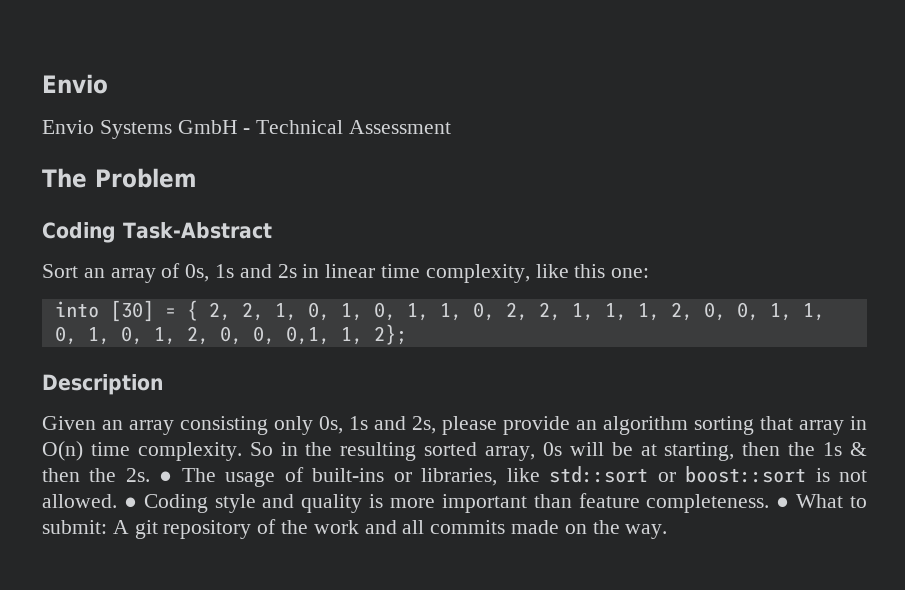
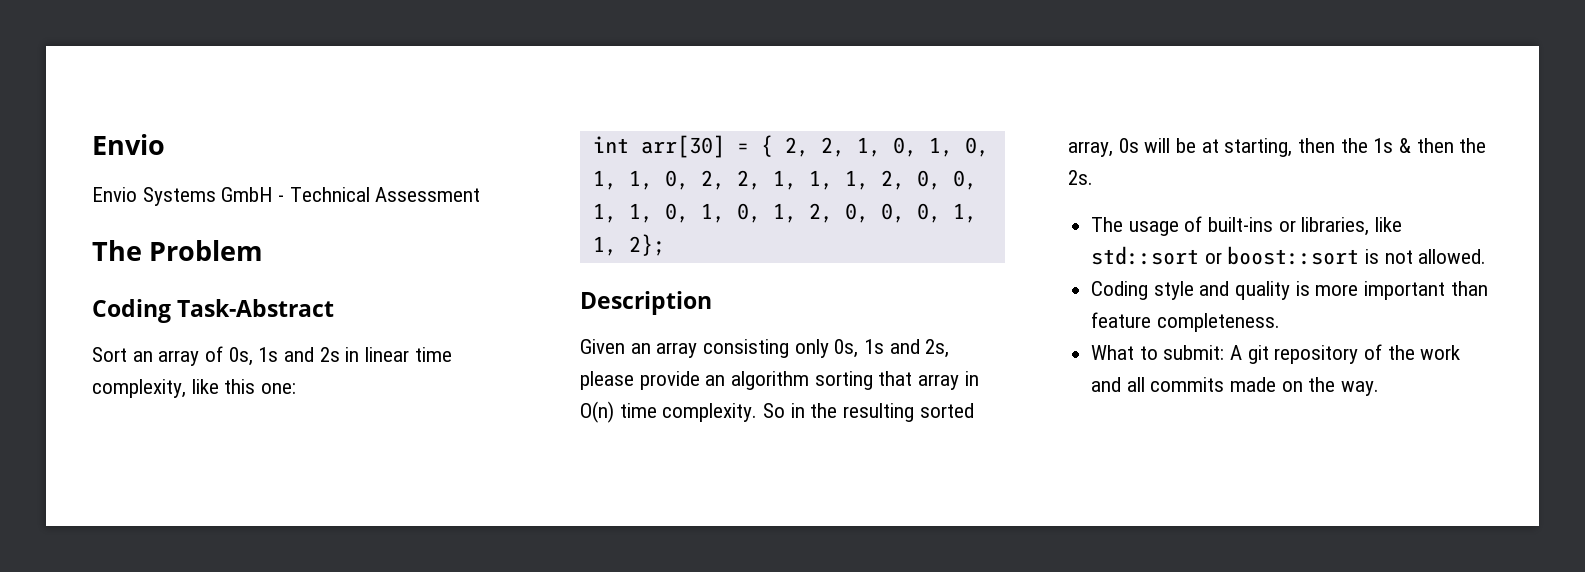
- into [30] = { 2, 2, 1, 0, 1, 0, 1, 1, 0, 2, 2, 1, 1, 1, 2, 0, 0, 1, 1, 0, 1, 0, 1, 2, 0, 0, 0,1, 1, 2};
+ int arr[30] = { 2, 2, 1, 0, 1, 0, 1, 1, 0, 2, 2, 1, 1, 1, 2, 0, 0, 1, 1, 0, 1, 0, 1, 2, 0, 0, 0, 1, 1, 2};
- So in the resulting sorted array, 0s will be at starting, then the 1s & then the 2s. ● The usage of built-ins or libraries, like std::sort or boost::sort is not allowed. ● Coding style and quality is more important than feature completeness. ● What to submit: A git repository of the work and all commits made on the way.
+ So in the resulting sorted array, 0s will be at starting, then the 1s & then the 2s.
+ The usage of built-ins or libraries, like std::sort or boost::sort is not allowed.
+ Coding style and quality is more important than feature completeness.
+ What to submit: A git repository of the work and all commits made on the way.

